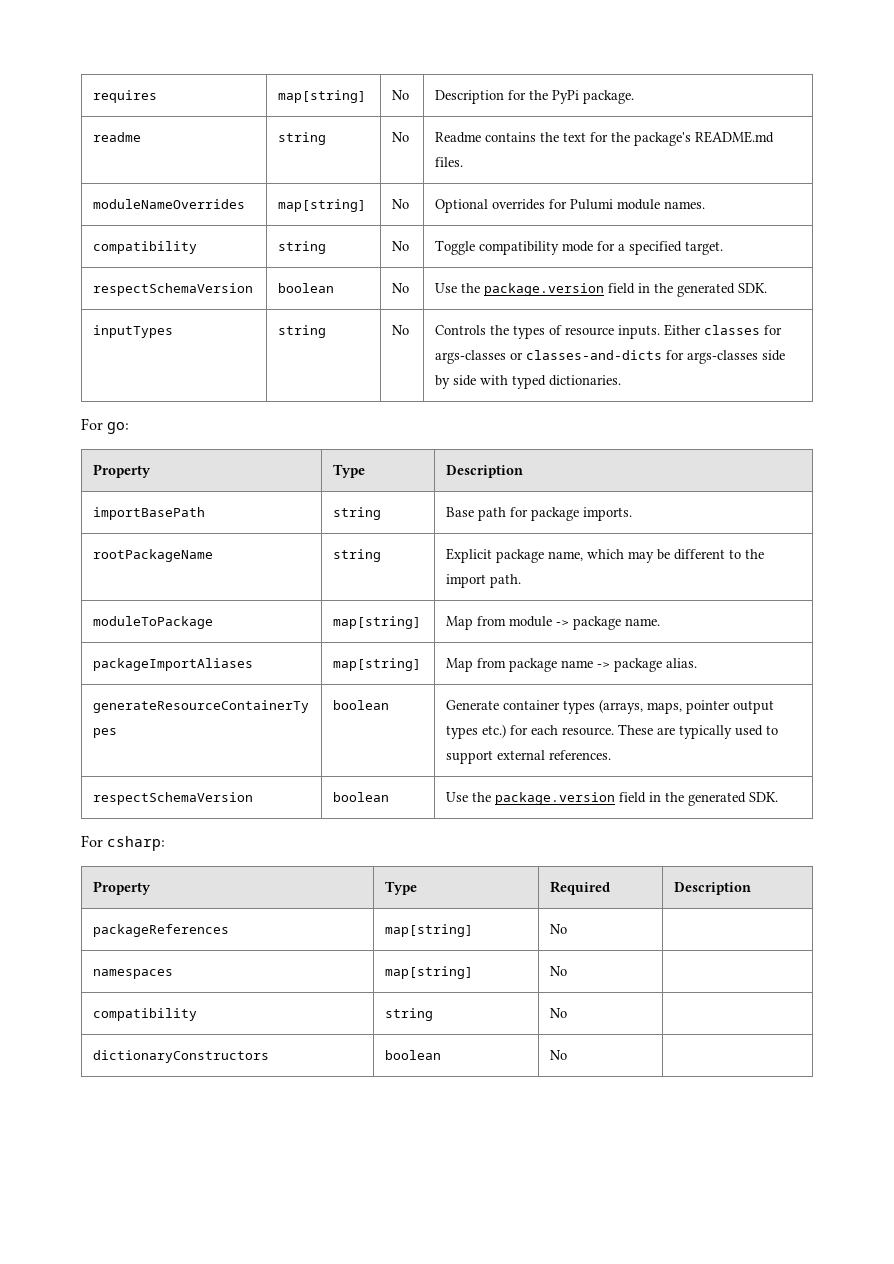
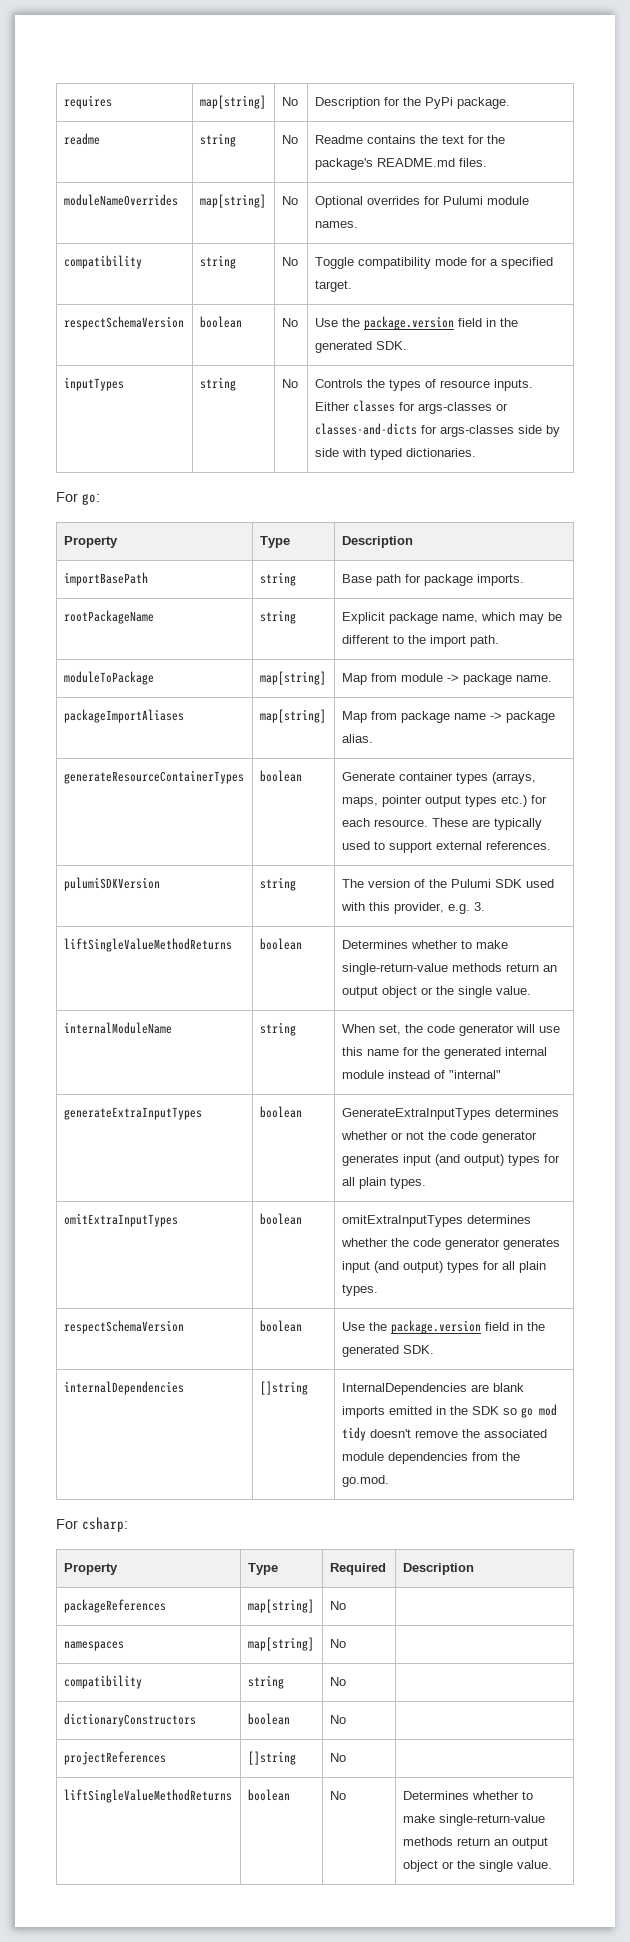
+ pulumiSDKVersion | string | The version of the Pulumi SDK used with this provider, e.g. 3.
+ liftSingleValueMethodReturns | boolean | Determines whether to make single-return-value methods return an output object or the single value.
+ internalModuleName | string | When set, the code generator will use this name for the generated internal module instead of "internal"
+ generateExtraInputTypes | boolean | GenerateExtraInputTypes determines whether or not the code generator generates input (and output) types for all plain types.
+ omitExtraInputTypes | boolean | omitExtraInputTypes determines whether the code generator generates input (and output) types for all plain types.
+ internalDependencies | []string | InternalDependencies are blank imports emitted in the SDK so go mod tidy doesn't remove the associated module dependencies from the go.mod.
+ projectReferences | []string | No |
+ liftSingleValueMethodReturns | boolean | No | Determines whether to make single-return-value methods return an output object or the single value.

